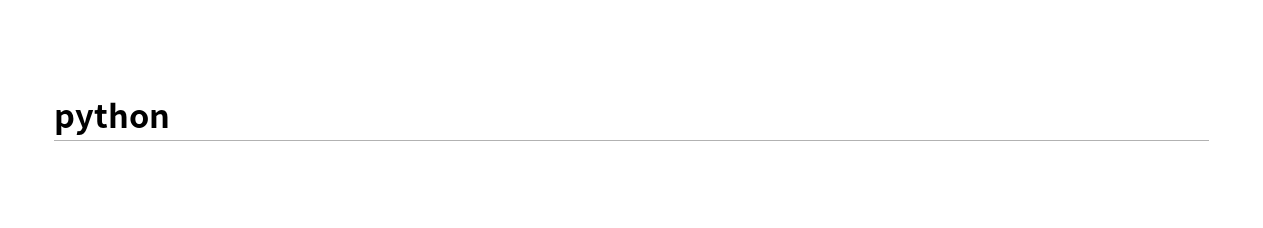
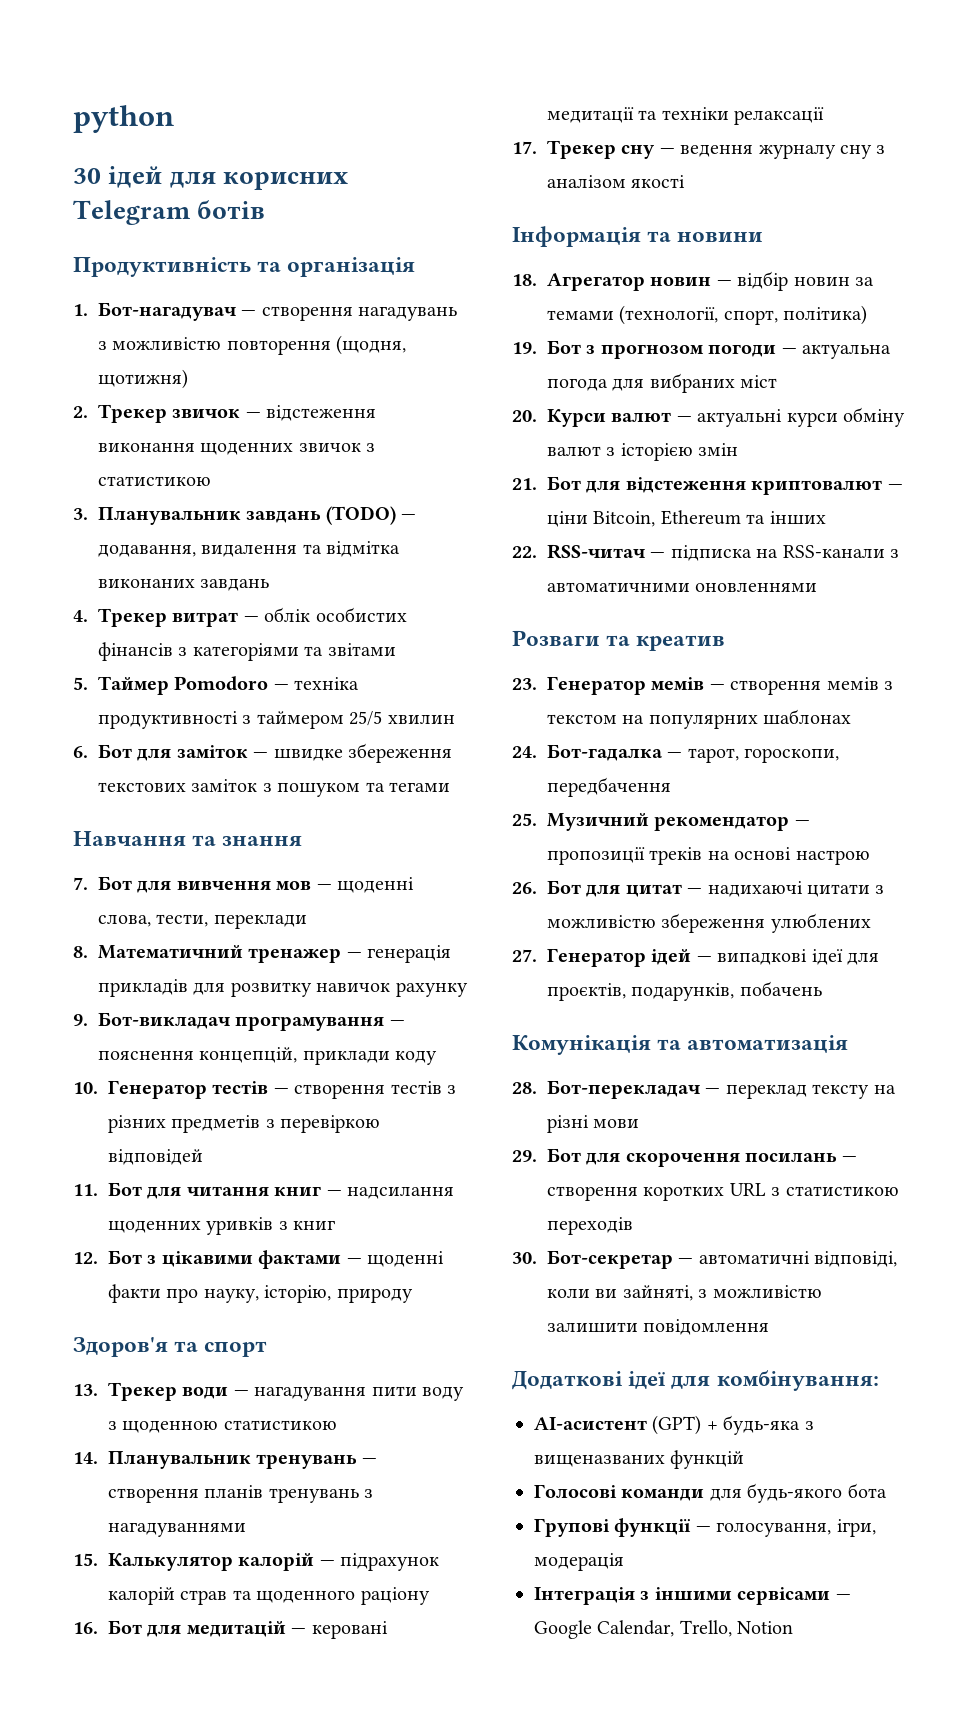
+ 30 ідей для корисних Telegram ботів
+ Продуктивність та організація
+ 1. Бот-нагадувач — створення нагадувань з можливістю повторення (щодня, щотижня)
+ 2. Трекер звичок — відстеження виконання щоденних звичок з статистикою
+ 3. Планувальник завдань (TODO) — додавання, видалення та відмітка виконаних завдань
+ 4. Трекер витрат — облік особистих фінансів з категоріями та звітами
+ 5. Таймер Pomodoro — техніка продуктивності з таймером 25/5 хвилин
+ 6. Бот для заміток — швидке збереження текстових заміток з пошуком та тегами
+ Навчання та знання
+ 7. Бот для вивчення мов — щоденні слова, тести, переклади
+ 8. Математичний тренажер — генерація прикладів для розвитку навичок рахунку
+ 9. Бот-викладач програмування — пояснення концепцій, приклади коду
+ 10. Генератор тестів — створення тестів з різних предметів з перевіркою відповідей
+ 11. Бот для читання книг — надсилання щоденних уривків з книг
+ 12. Бот з цікавими фактами — щоденні факти про науку, історію, природу
+ Здоров'я та спорт
+ 13. Трекер води — нагадування пити воду з щоденною статистикою
+ 14. Планувальник тренувань — створення планів тренувань з нагадуваннями
+ 15. Калькулятор калорій — підрахунок калорій страв та щоденного раціону
+ 16. Бот для медитацій — керовані медитації та техніки релаксації
+ 17. Трекер сну — ведення журналу сну з аналізом якості
+ Інформація та новини
+ 18. Агрегатор новин — відбір новин за темами (технології, спорт, політика)
+ 19. Бот з прогнозом погоди — актуальна погода для вибраних міст
+ 20. Курси валют — актуальні курси обміну валют з історією змін
+ 21. Бот для відстеження криптовалют — ціни Bitcoin, Ethereum та інших
+ 22. RSS-читач — підписка на RSS-канали з автоматичними оновленнями
+ Розваги та креатив
+ 23. Генератор мемів — створення мемів з текстом на популярних шаблонах
+ 24. Бот-гадалка — тарот, гороскопи, передбачення
+ 25. Музичний рекомендатор — пропозиції треків на основі настрою
+ 26. Бот для цитат — надихаючі цитати з можливістю збереження улюблених
+ 27. Генератор ідей — випадкові ідеї для проєктів, подарунків, побачень
+ Комунікація та автоматизація
+ 28. Бот-перекладач — переклад тексту на різні мови
+ 29. Бот для скорочення посилань — створення коротких URL з статистикою переходів
+ 30. Бот-секретар — автоматичні відповіді, коли ви зайняті, з можливістю залишити повідомлення
+ Додаткові ідеї для комбінування:
+ AI-асистент (GPT) + будь-яка з вищеназваних функцій
+ Голосові команди для будь-якого бота
+ Групові функції — голосування, ігри, модерація
+ Інтеграція з іншими сервісами — Google Calendar, Trello, Notion

